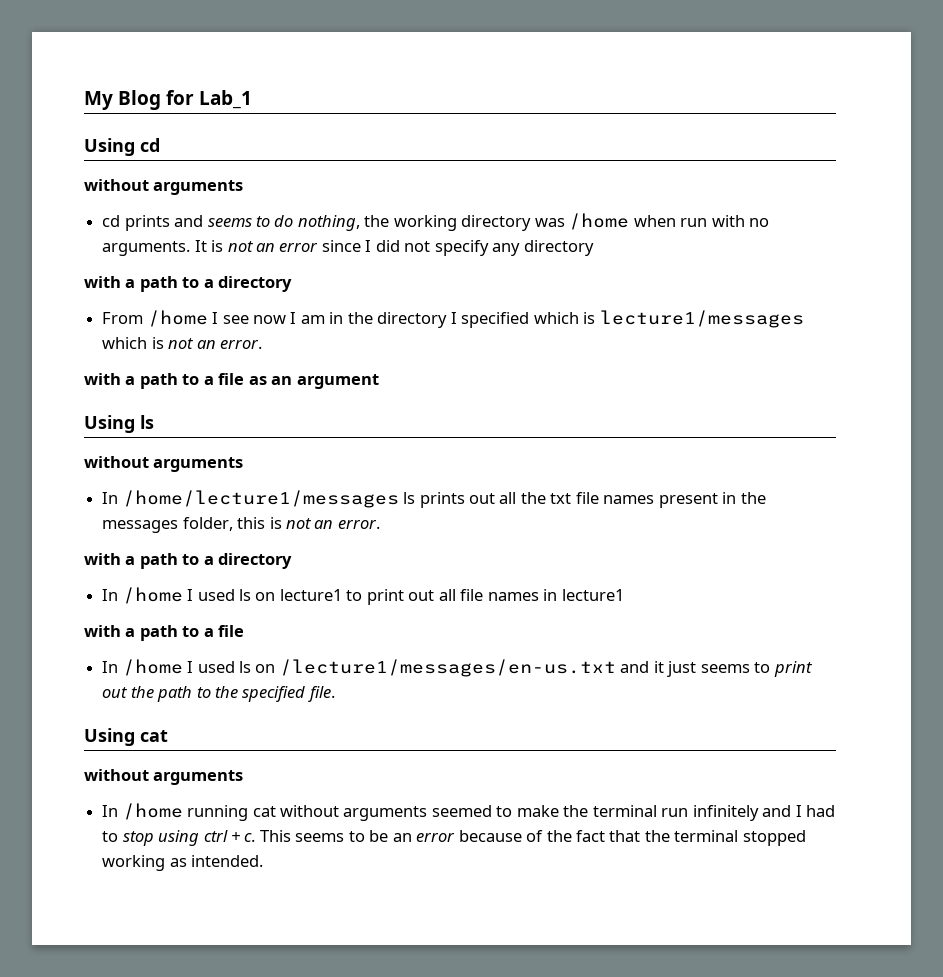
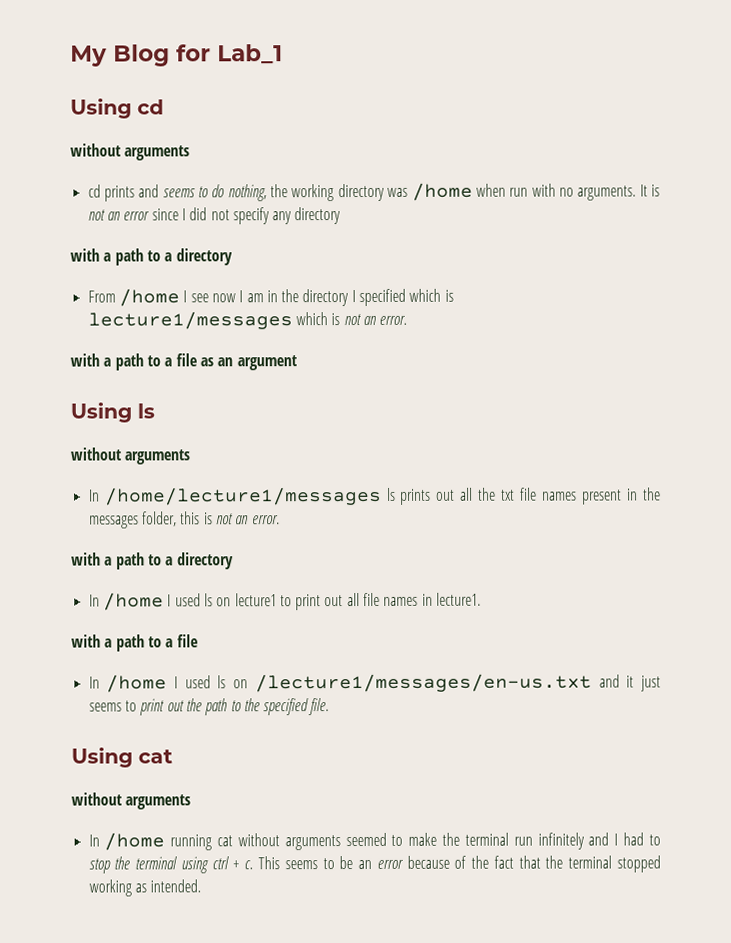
- In /home I used ls on lecture1 to print out all file names in lecture1
+ In /home I used ls on lecture1 to print out all file names in lecture1.
- In /home running cat without arguments seemed to make the terminal run infinitely and I had to stop using ctrl + c.
+ In /home running cat without arguments seemed to make the terminal run infinitely and I had to stop the terminal using ctrl + c.

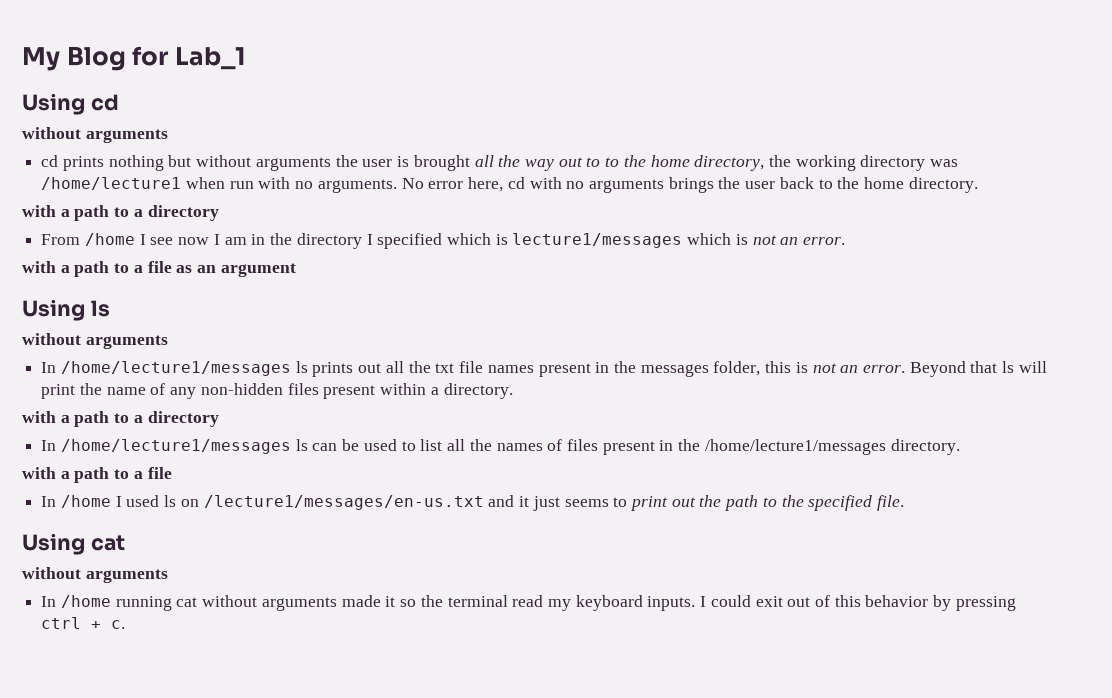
- cd prints and seems to do nothing, the working directory was /home when run with no arguments.
+ cd prints nothing but without arguments the user is brought all the way out to to the home directory, the working directory was /home/lecture1 when run with no arguments.
- It is not an error since I did not specify any directory
+ No error here, cd with no arguments brings the user back to the home directory.
+ Beyond that ls will print the name of any non-hidden files present within a directory.
- In /home I used ls on lecture1 to print out all file names in lecture1.
+ In /home/lecture1/messages ls can be used to list all the names of files present in the /home/lecture1/messages directory.
- In /home running cat without arguments seemed to make the terminal run infinitely and I had to stop the terminal using ctrl + c. This seems to be an error because of the fact that the terminal stopped working as intended.
+ In /home running cat without arguments made it so the terminal read my keyboard inputs. I could exit out of this behavior by pressing ctrl + c.

